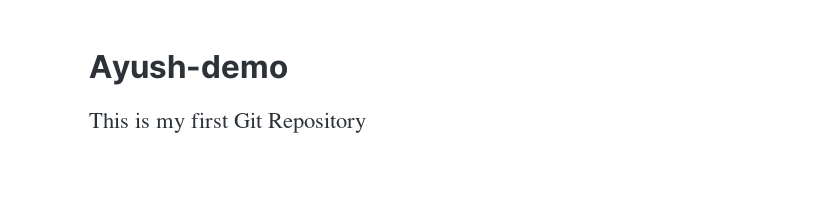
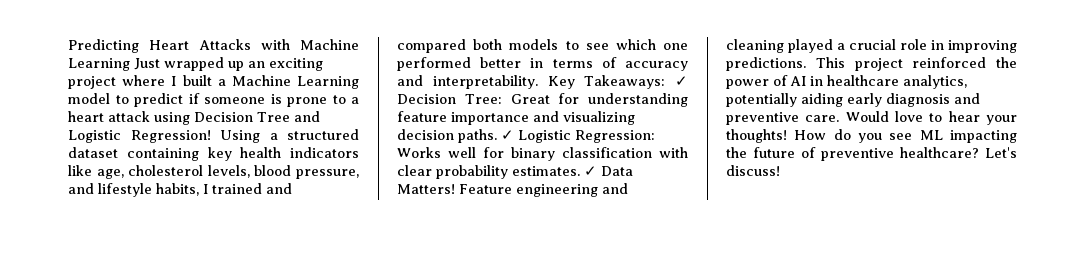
- Ayush-demo
- This is my first Git Repository
+ Predicting Heart Attacks with Machine Learning Just wrapped up an exciting project where I built a Machine Learning model to predict if someone is prone to a heart attack using Decision Tree and Logistic Regression! Using a structured dataset containing key health indicators like age, cholesterol levels, blood pressure, and lifestyle habits, I trained and compared both models to see which one performed better in terms of accuracy and interpretability. Key Takeaways: ✓ Decision Tree: Great for understanding feature importance and visualizing decision paths. ✓ Logistic Regression: Works well for binary classification with clear probability estimates. ✓ Data Matters! Feature engineering and cleaning played a crucial role in improving predictions. This project reinforced the power of AI in healthcare analytics, potentially aiding early diagnosis and preventive care. Would love to hear your thoughts! How do you see ML impacting the future of preventive healthcare? Let's discuss!

